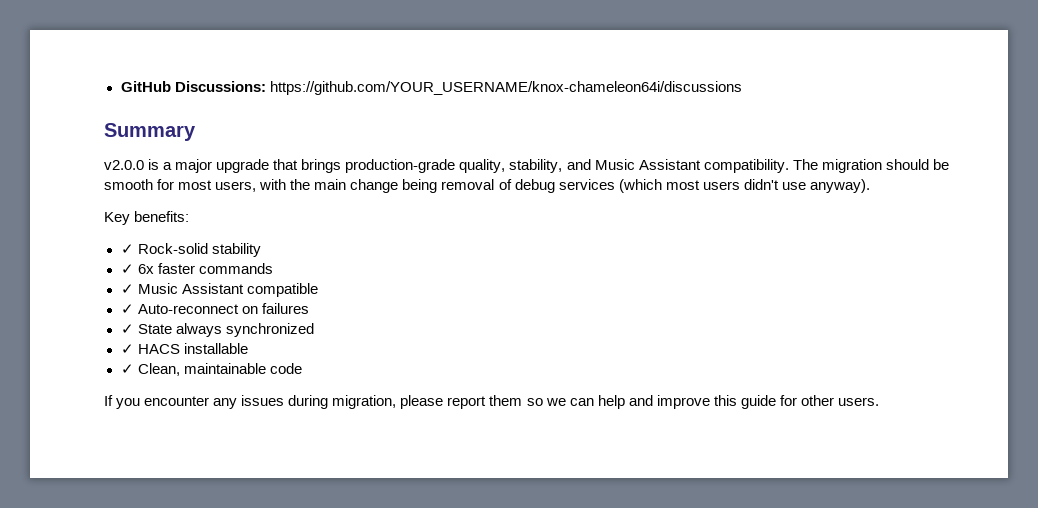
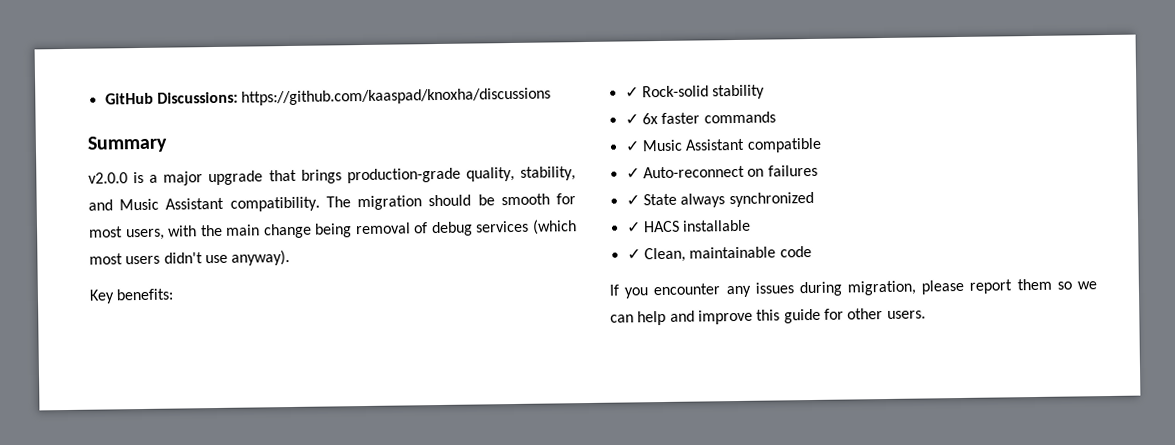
- GitHub Discussions: https://github.com/YOUR_USERNAME/knox-chameleon64i/discussions
+ GitHub Discussions: https://github.com/kaaspad/knoxha/discussions

